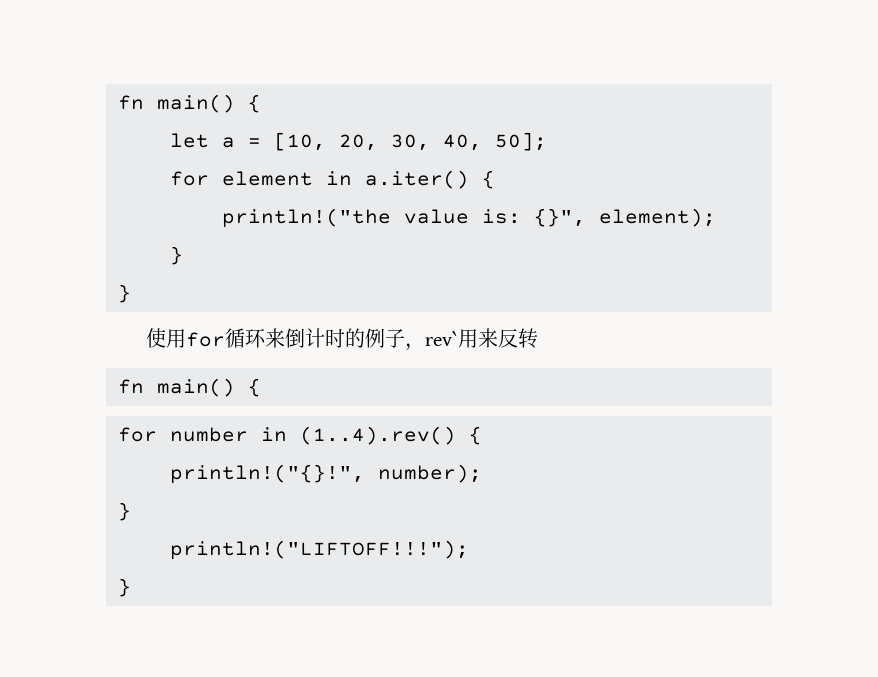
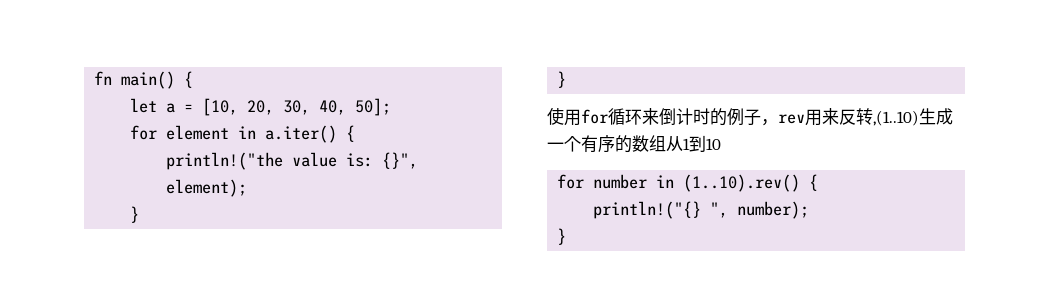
- 使用for循环来倒计时的例子，rev`用来反转
- fn main() {
+ 使用for循环来倒计时的例子，rev用来反转,(1..10)生成一个有序的数组从1到10
- for number in (1..4).rev() {
- println!("{}!", number);
+ for number in (1..10).rev() {
+ println!("{} ", number);
- println!("LIFTOFF!!!");
- }

